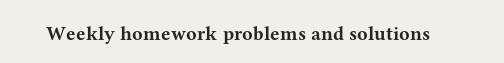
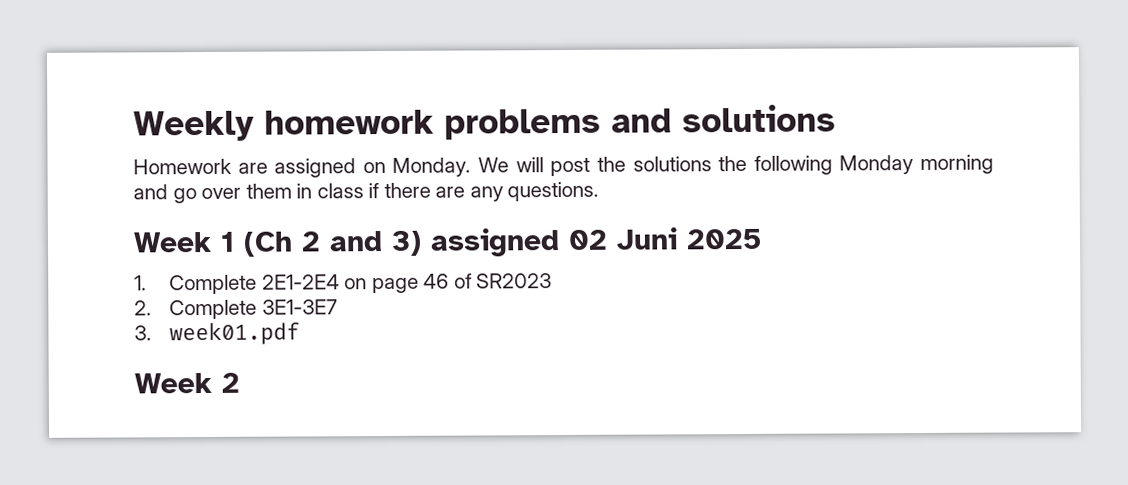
+ Homework are assigned on Monday. We will post the solutions the following Monday morning and go over them in class if there are any questions.
+ Week 1 (Ch 2 and 3) assigned 02 Juni 2025
+ 1. Complete 2E1-2E4 on page 46 of SR2023
+ 2. Complete 3E1-3E7
+ 3. week01.pdf
+ Week 2

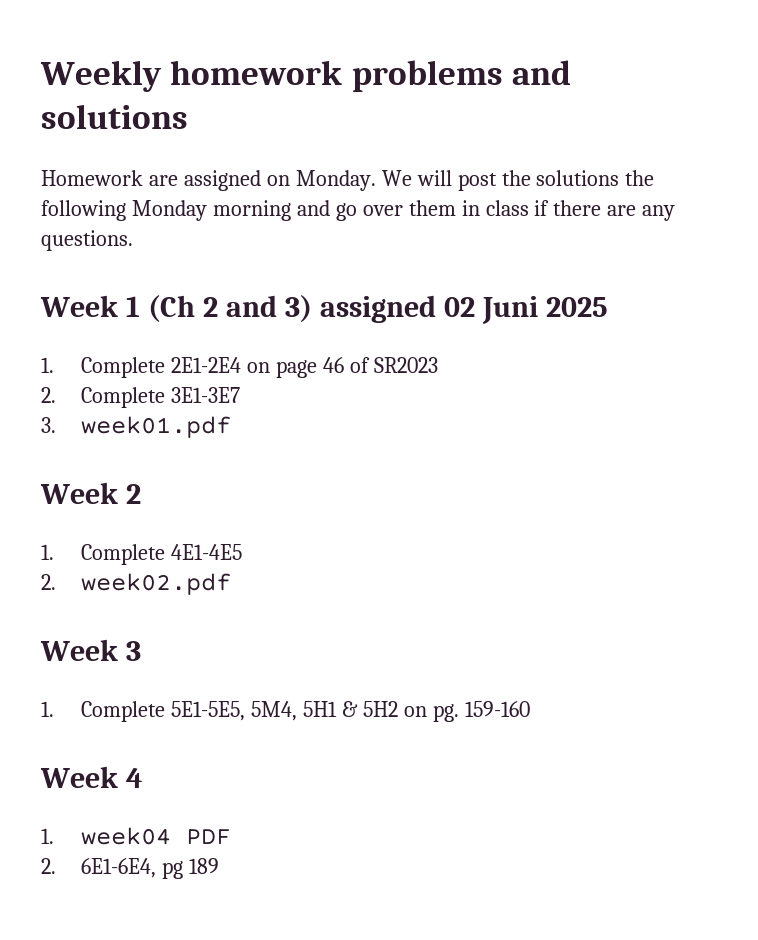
+ 1. Complete 4E1-4E5
+ 2. week02.pdf
+ Week 3
+ 1. Complete 5E1-5E5, 5M4, 5H1 & 5H2 on pg. 159-160
+ Week 4
+ 1. week04 PDF
+ 2. 6E1-6E4, pg 189

